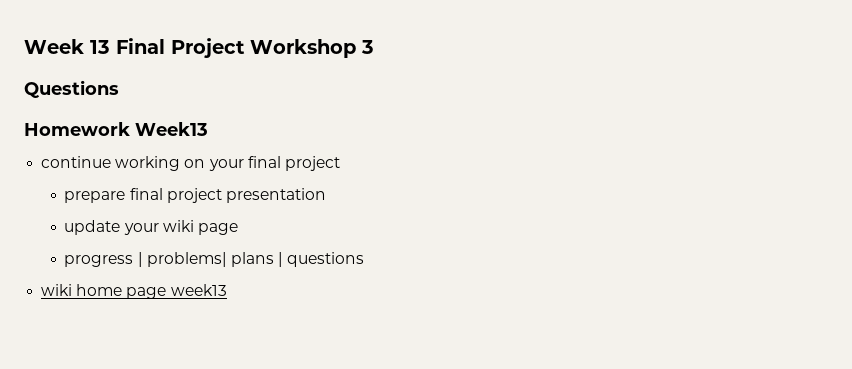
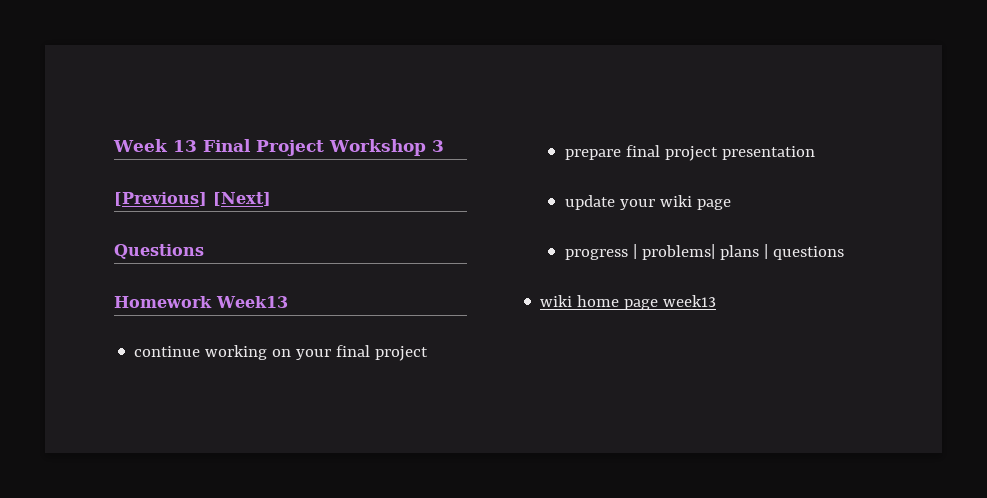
+ [Previous] [Next]

